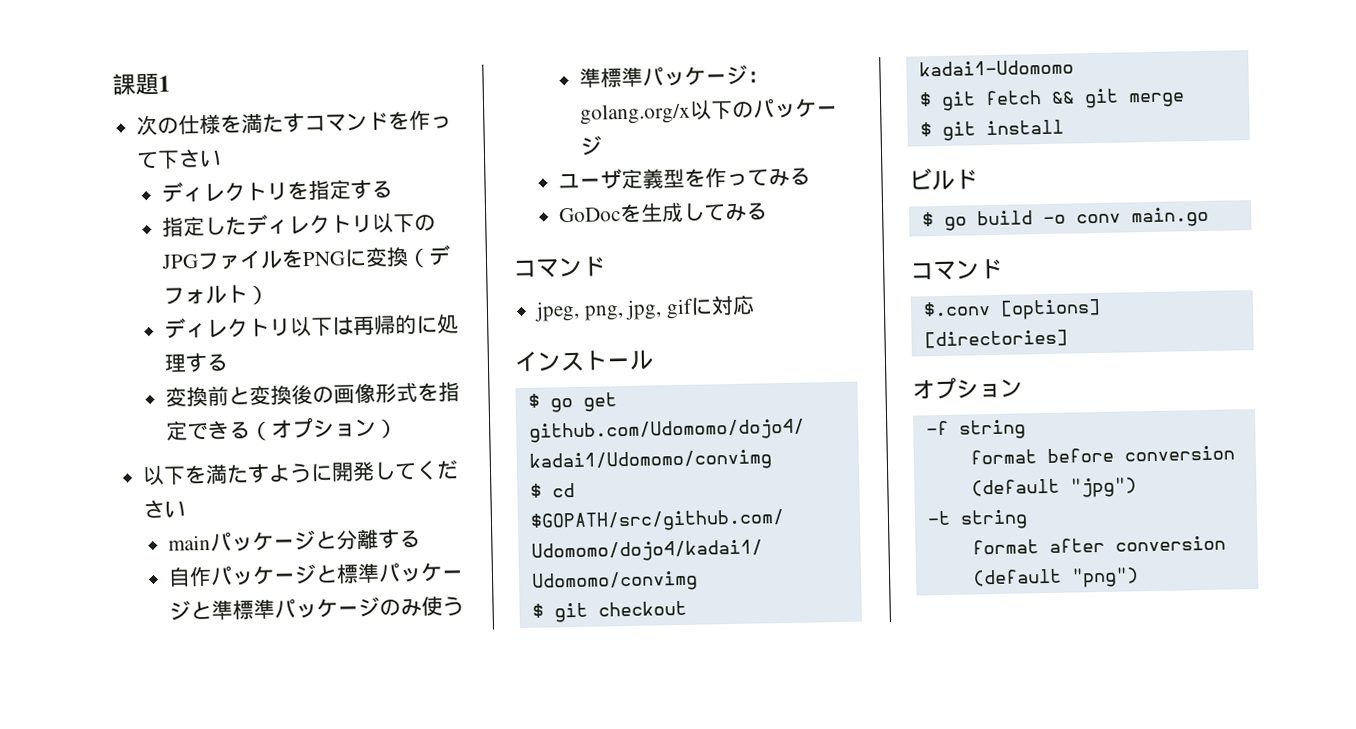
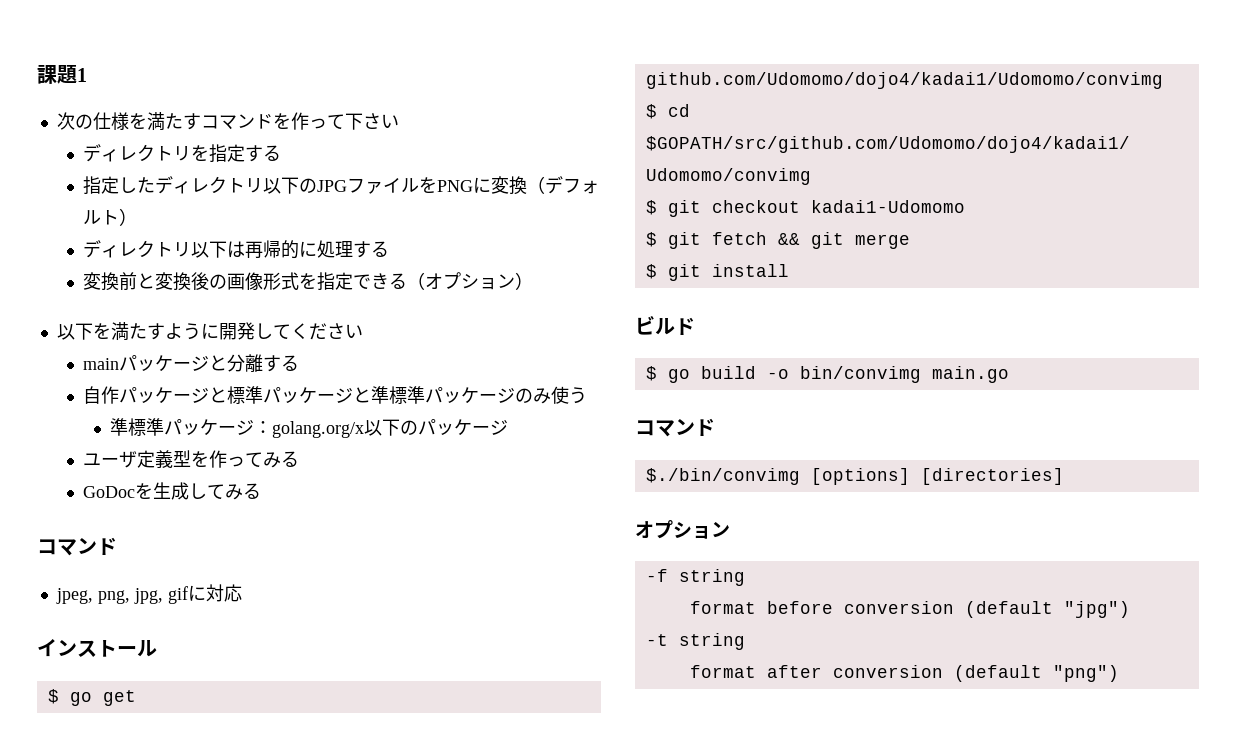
- $ go build -o conv main.go
+ $ go build -o bin/convimg main.go
- $.conv [options] [directories]
+ $./bin/convimg [options] [directories]

